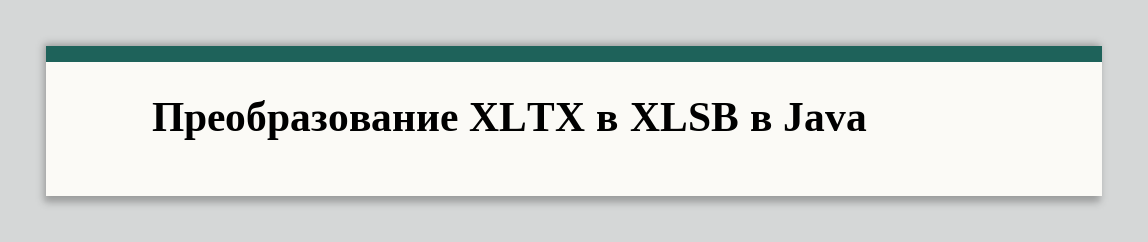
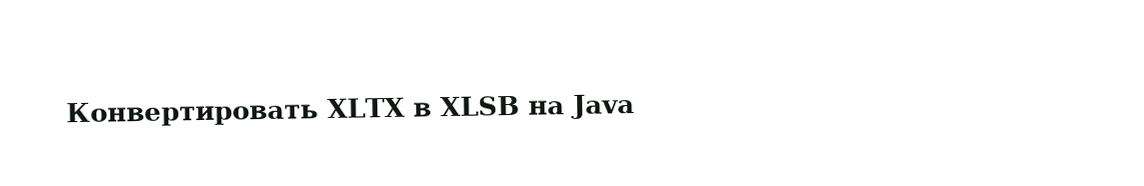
- Преобразование XLTX в XLSB в Java
+ Конвертировать XLTX в XLSB на Java

